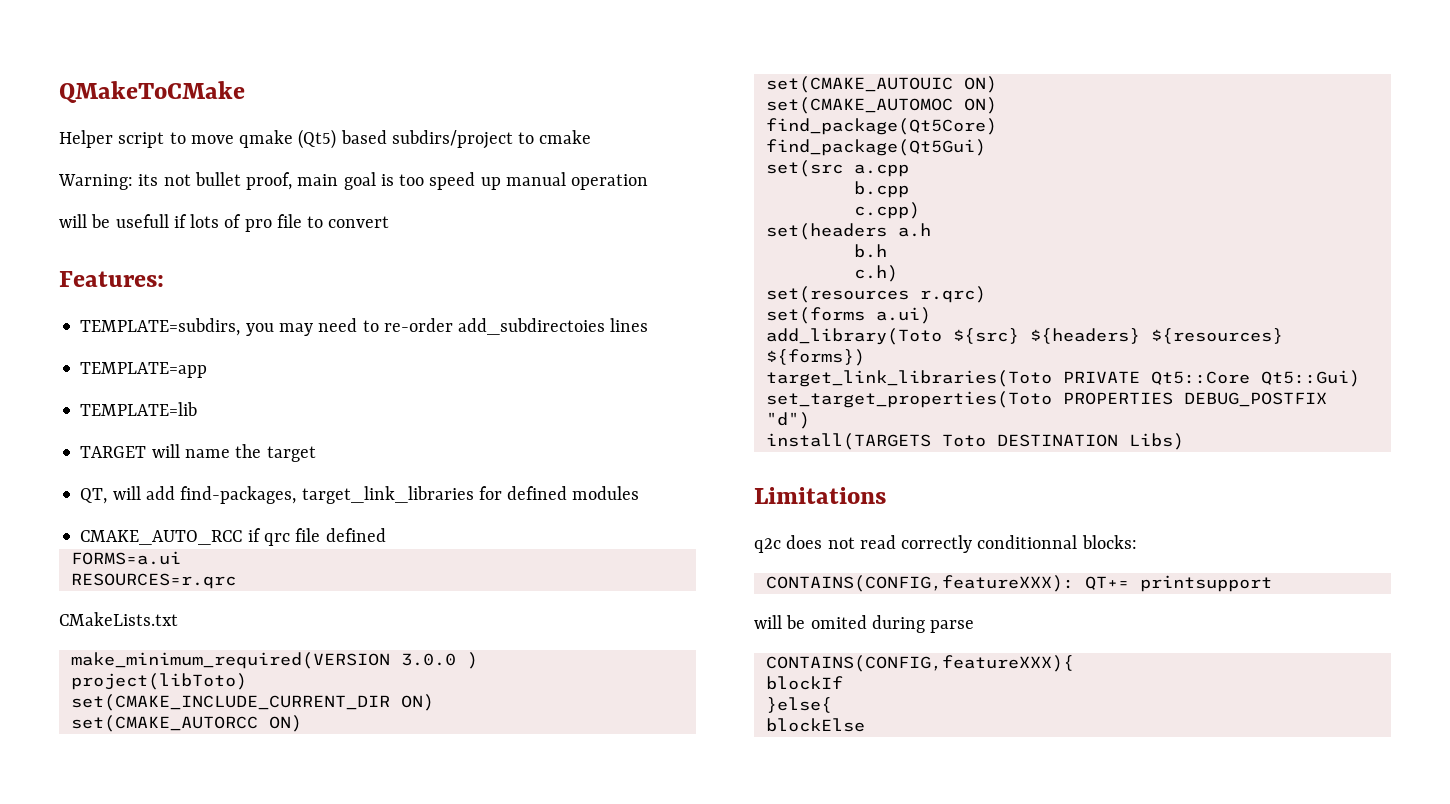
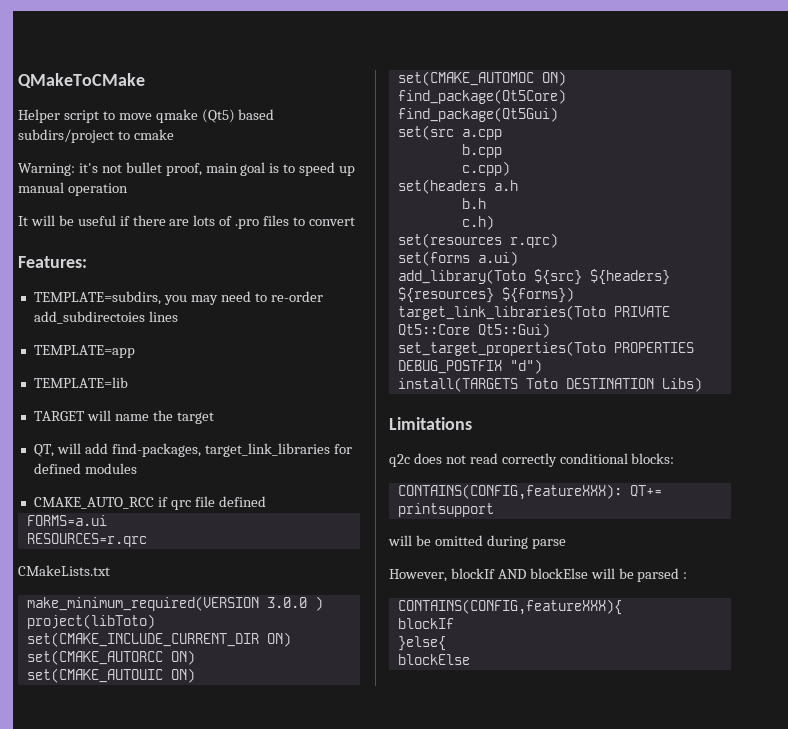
- Warning: its not bullet proof, main goal is too speed up manual operation
+ Warning: it's not bullet proof, main goal is to speed up manual operation
- will be usefull if lots of pro file to convert
+ It will be useful if there are lots of .pro files to convert
- q2c does not read correctly conditionnal blocks:
+ q2c does not read correctly conditional blocks:
- will be omited during parse
+ will be omitted during parse
+ However, blockIf AND blockElse will be parsed :

